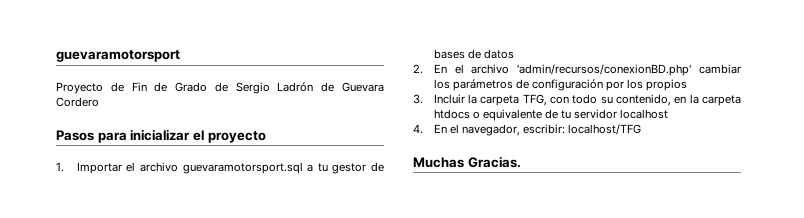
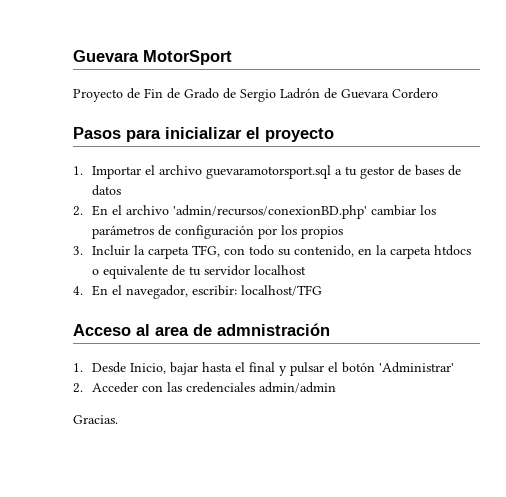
- guevaramotorsport
+ Guevara MotorSport
- Muchas Gracias.
+ Acceso al area de admnistración
+ 1. Desde Inicio, bajar hasta el final y pulsar el botón 'Administrar'
+ 2. Acceder con las credenciales admin/admin
+ Gracias.

